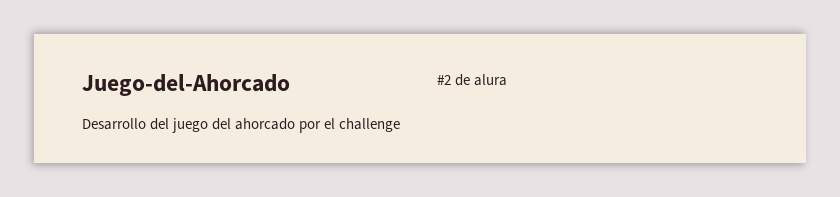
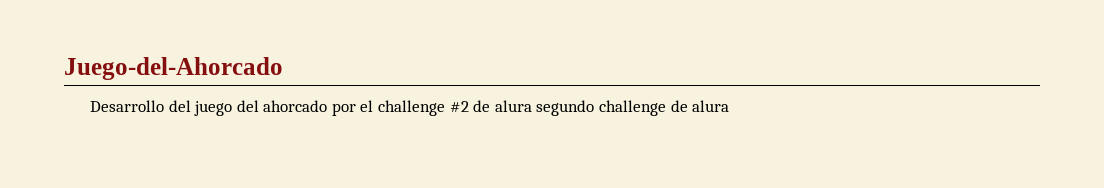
- Desarrollo del juego del ahorcado por el challenge #2 de alura
+ Desarrollo del juego del ahorcado por el challenge #2 de alura segundo challenge de alura

